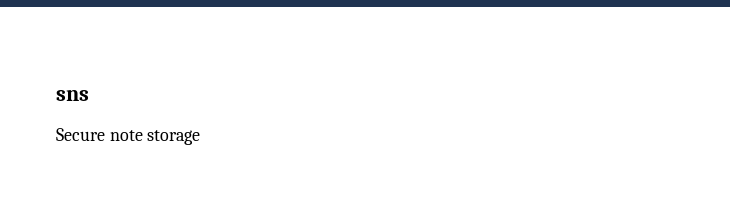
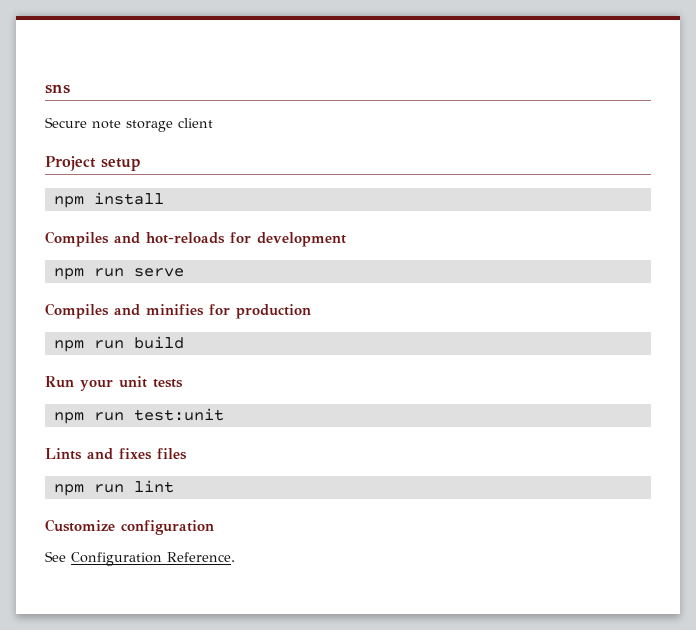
- Secure note storage
+ Secure note storage client
+ Project setup
+ npm install
+ Compiles and hot-reloads for development
+ npm run serve
+ Compiles and minifies for production
+ npm run build
+ Run your unit tests
+ npm run test:unit
+ Lints and fixes files
+ npm run lint
+ Customize configuration
+ See Configuration Reference.

